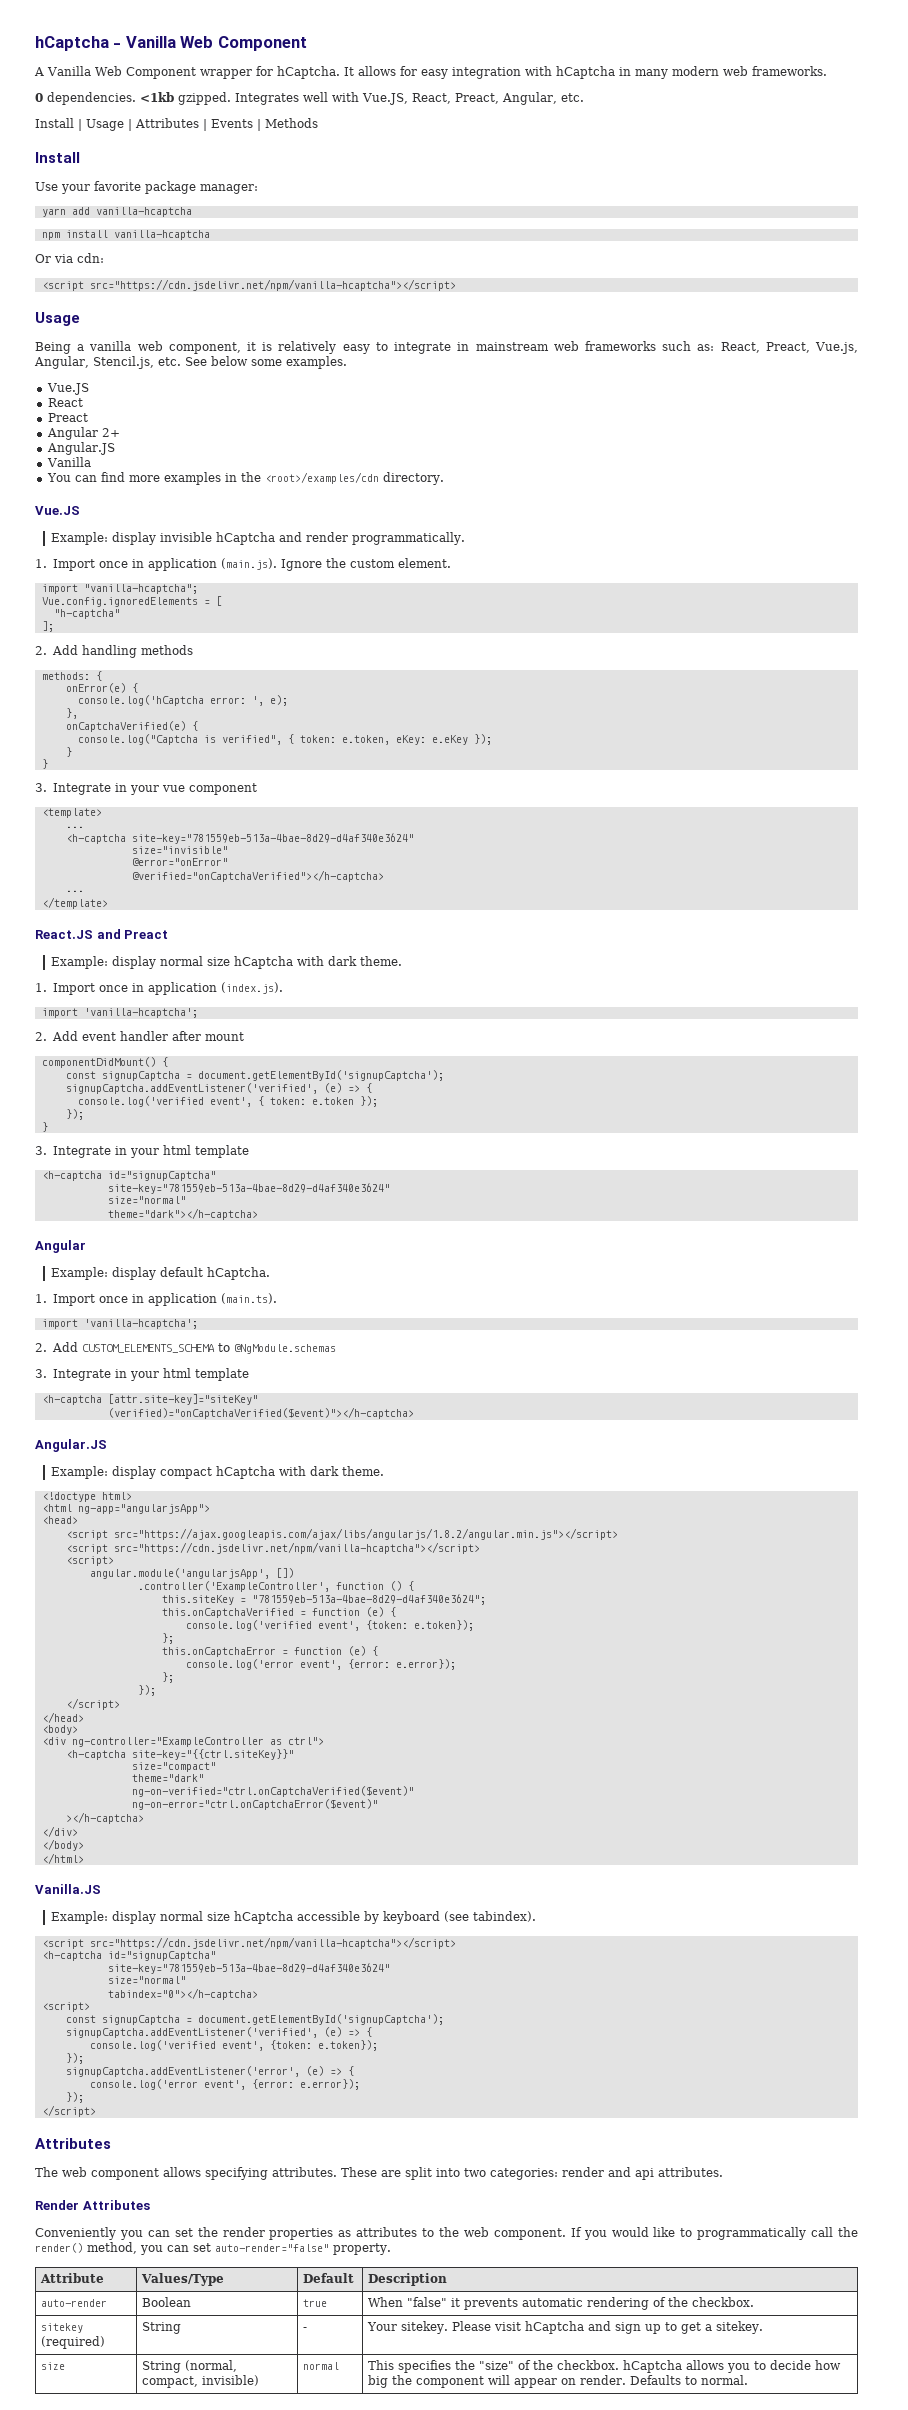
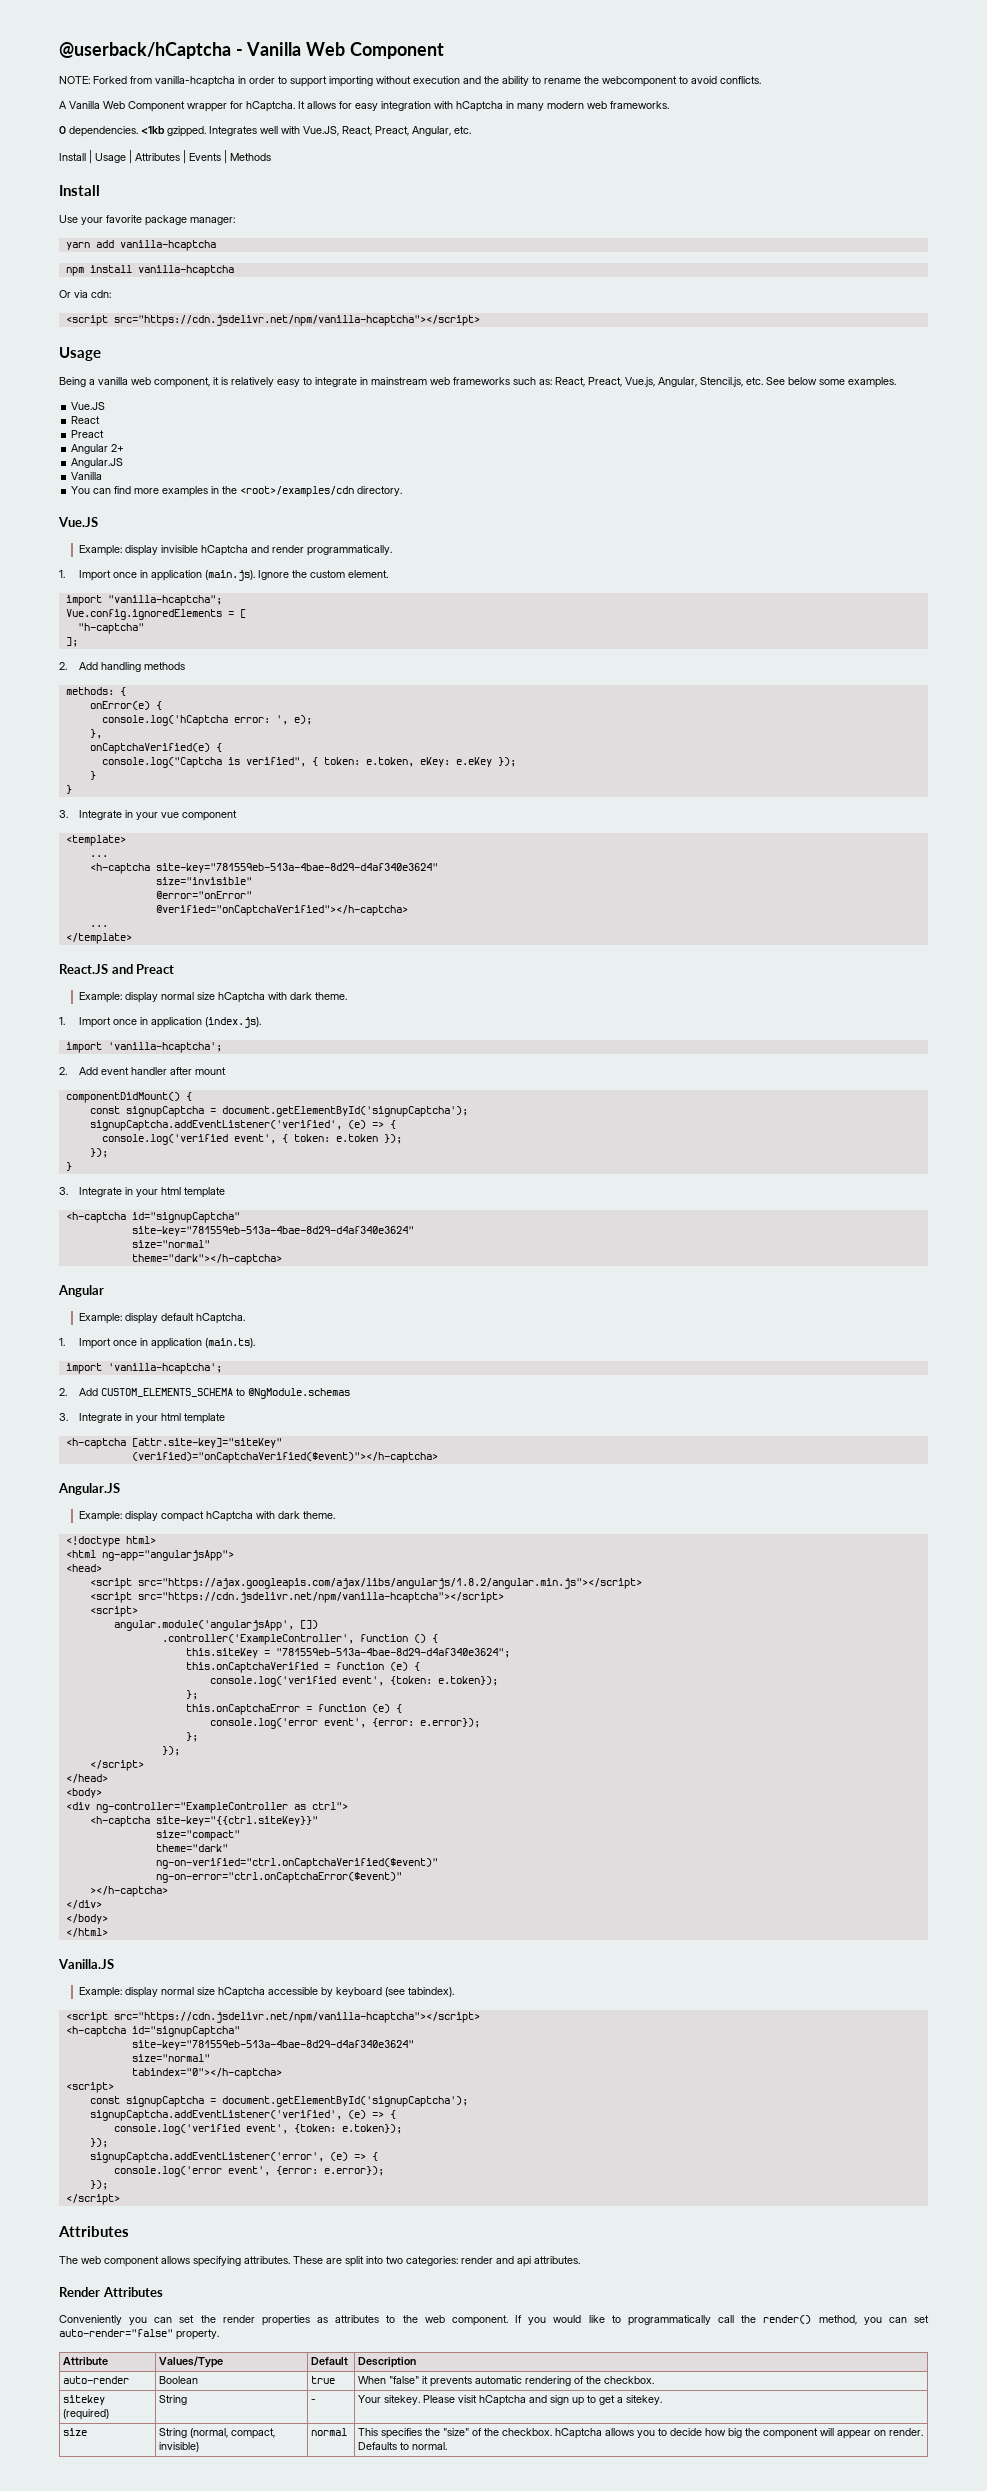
- hCaptcha - Vanilla Web Component
+ @userback/hCaptcha - Vanilla Web Component
+ NOTE: Forked from vanilla-hcaptcha in order to support importing without execution and the ability to rename the webcomponent to avoid conflicts.

